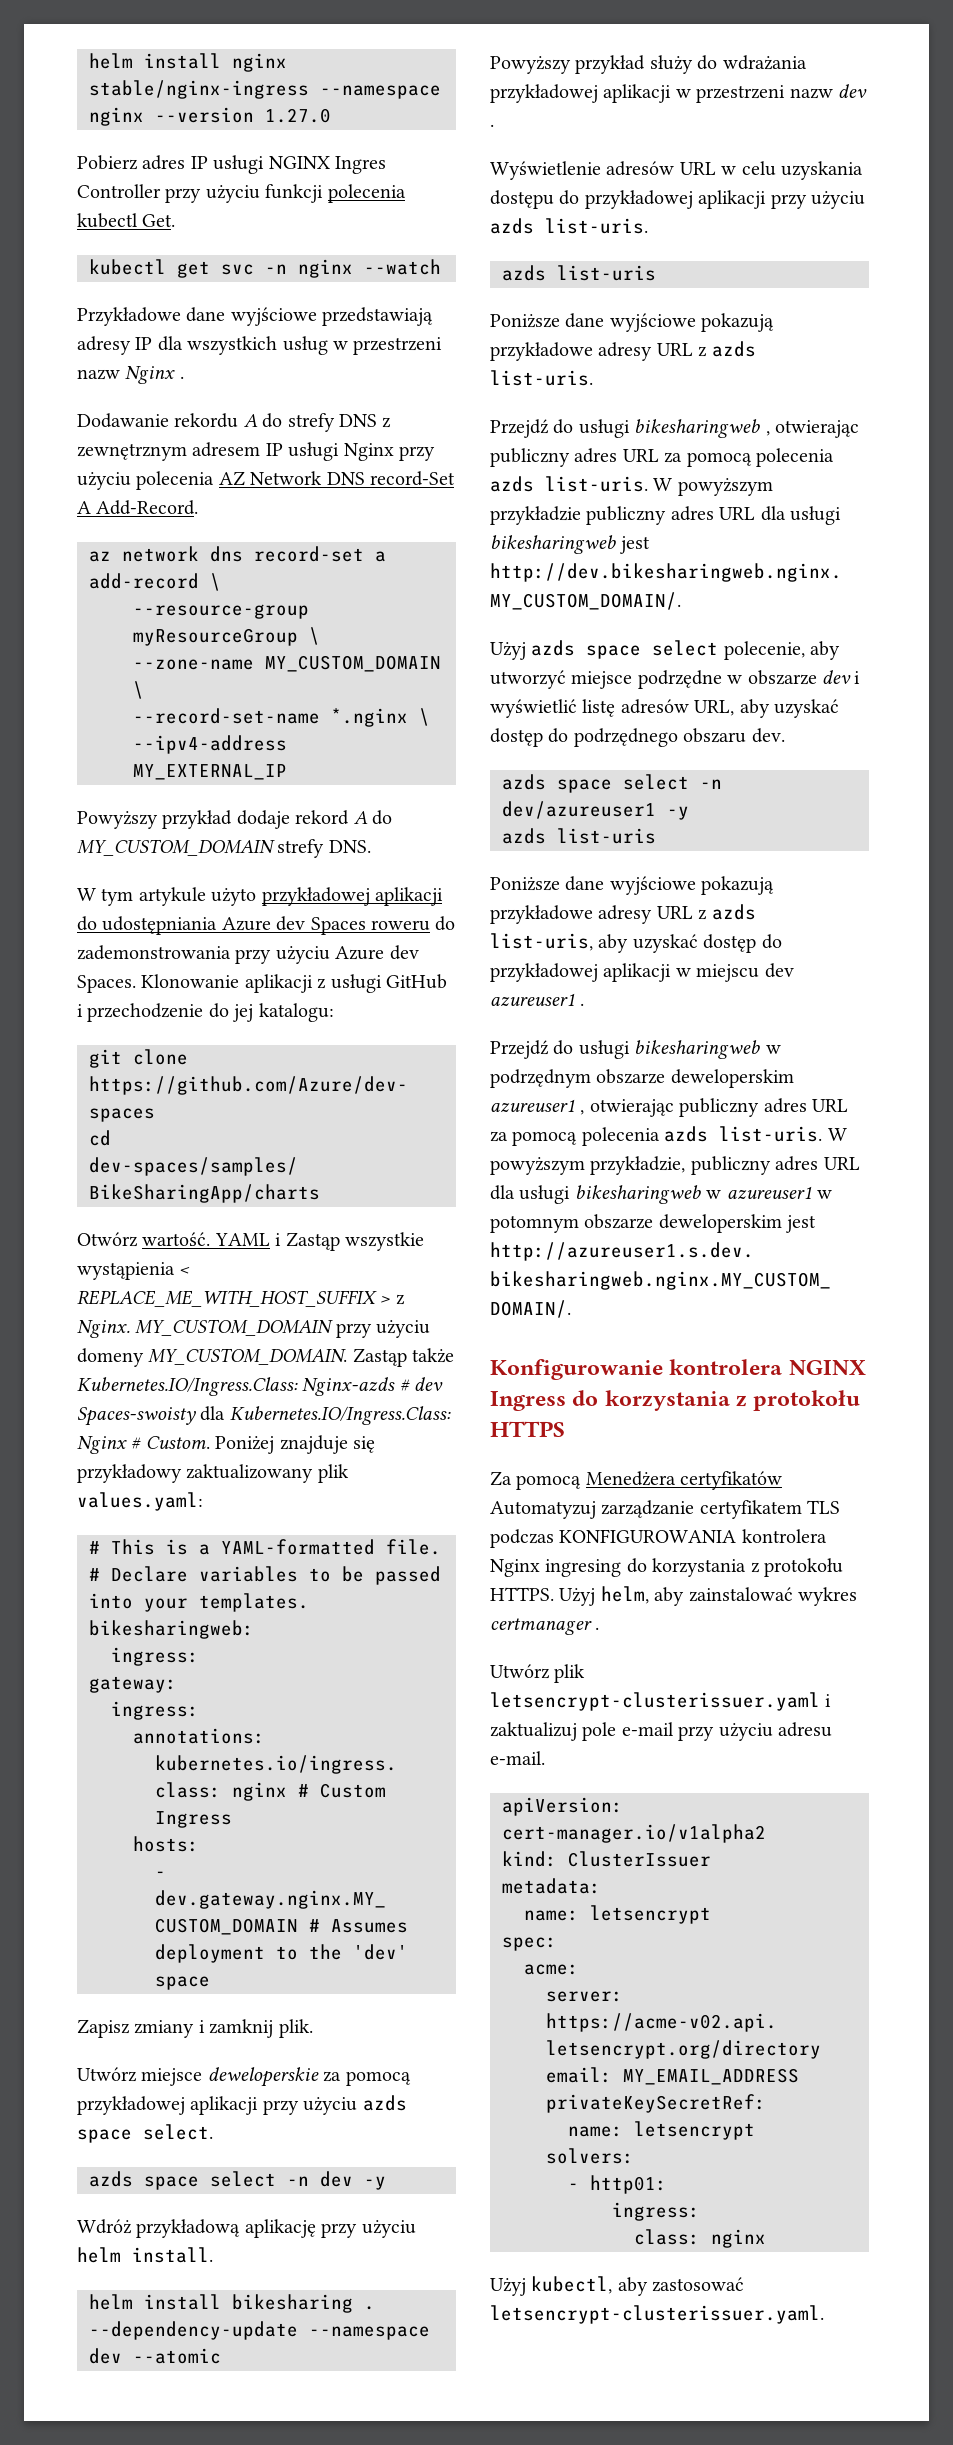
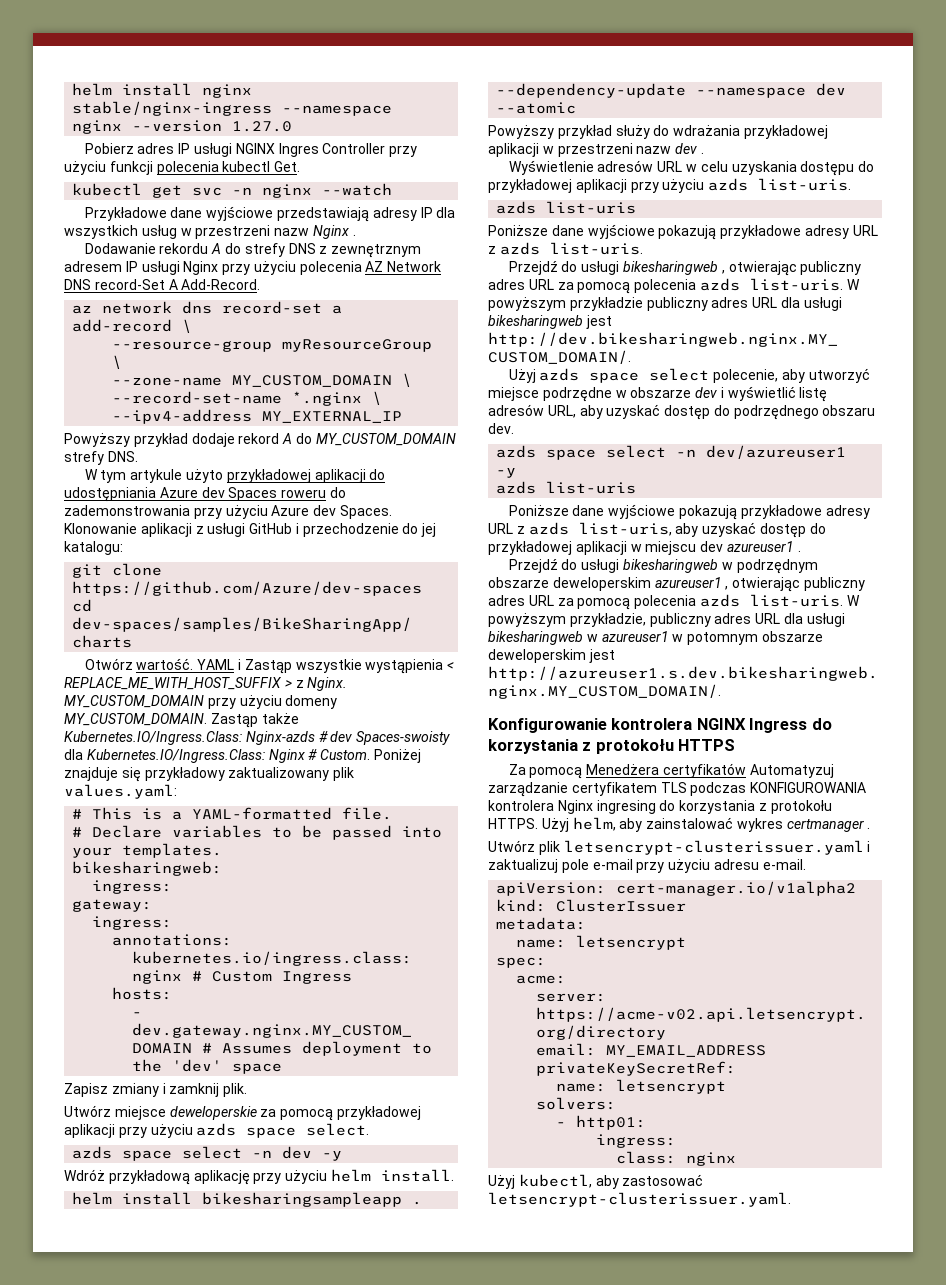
- helm install bikesharing .
+ helm install bikesharingsampleapp .

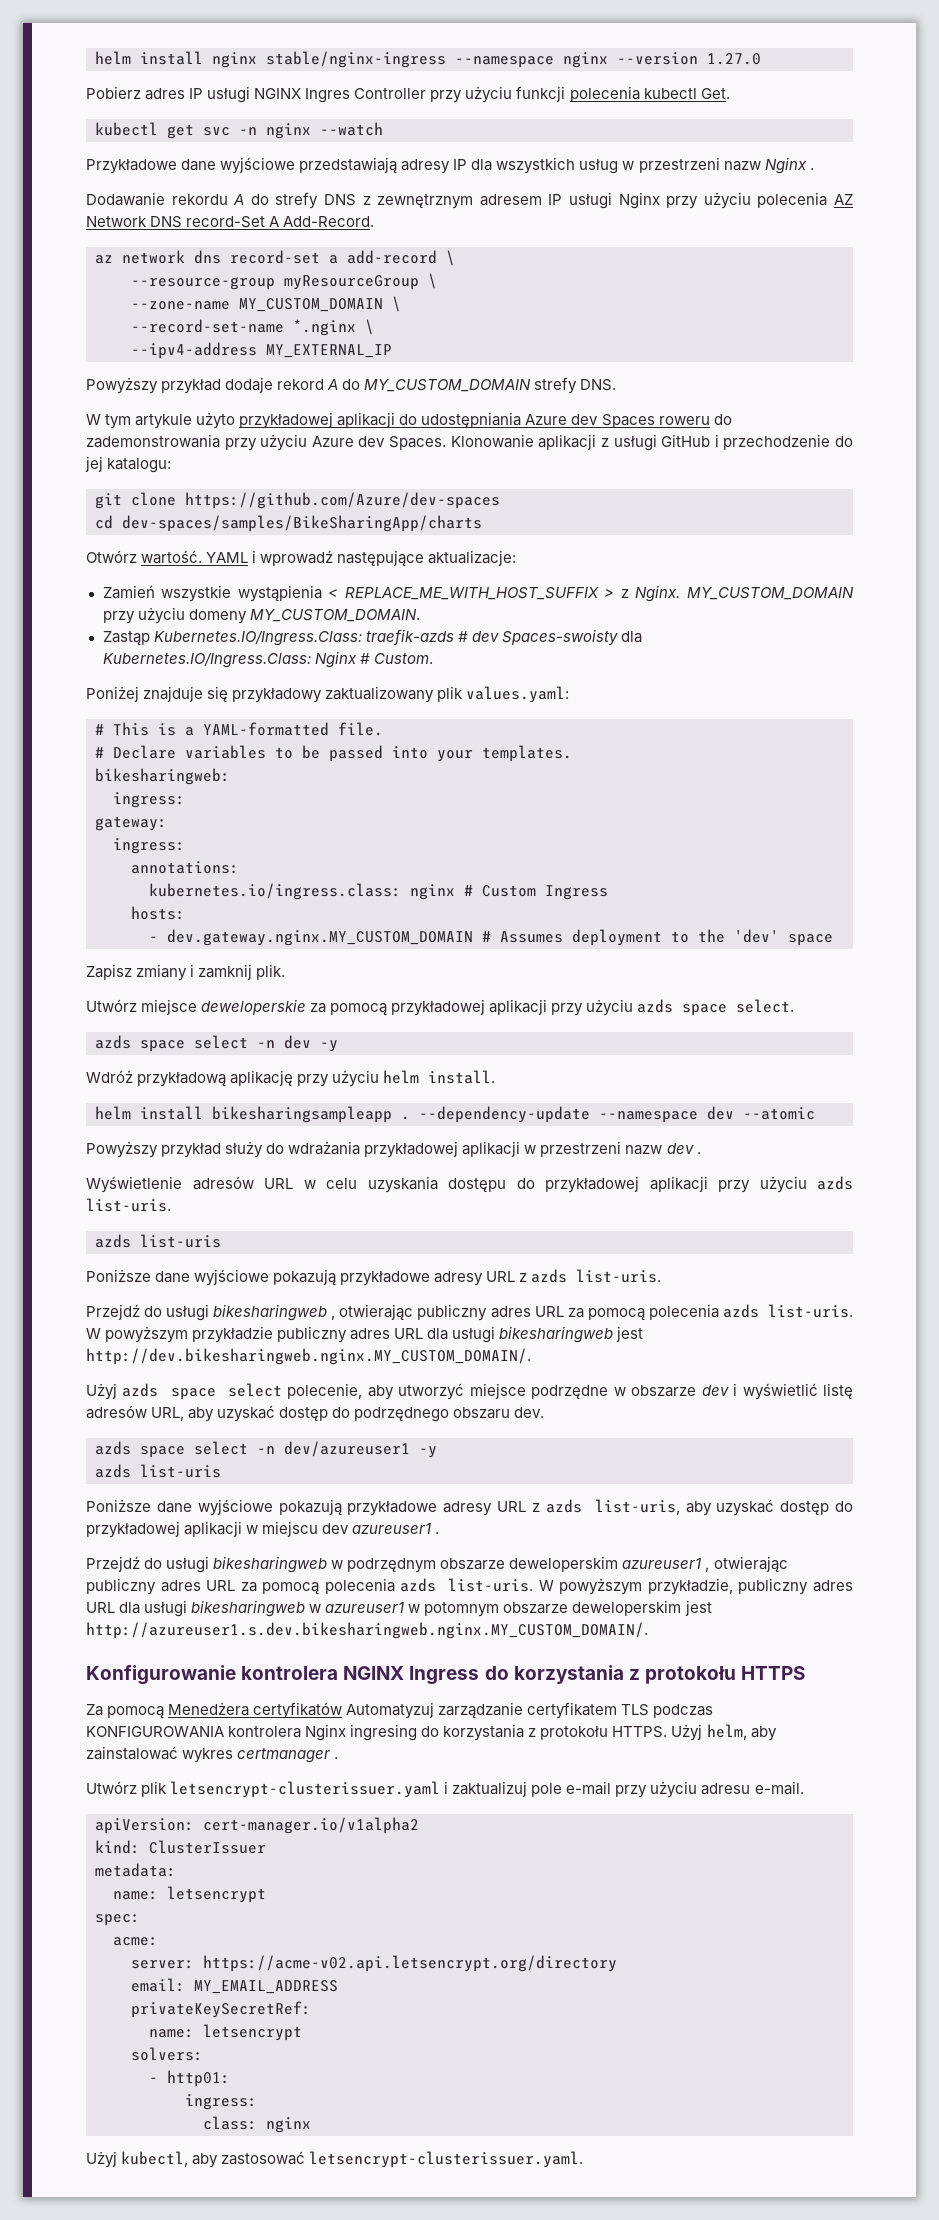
- YAML i Zastąp wszystkie wystąpienia < REPLACE_ME_WITH_HOST_SUFFIX > z Nginx.
+ YAML i wprowadź następujące aktualizacje:
+ Zamień wszystkie wystąpienia < REPLACE_ME_WITH_HOST_SUFFIX > z Nginx.
- MY_CUSTOM_DOMAIN przy użyciu domeny MY_CUSTOM_DOMAIN. Zastąp także Kubernetes.IO/Ingress.Class: Nginx-azds # dev Spaces-swoisty dla Kubernetes.IO/Ingress.Class: Nginx # Custom. Poniżej znajduje się przykładowy zaktualizowany plik values.yaml:
+ MY_CUSTOM_DOMAIN przy użyciu domeny MY_CUSTOM_DOMAIN.
+ Zastąp Kubernetes.IO/Ingress.Class: traefik-azds # dev Spaces-swoisty dla Kubernetes.IO/Ingress.Class: Nginx # Custom.
+ Poniżej znajduje się przykładowy zaktualizowany plik values.yaml:

